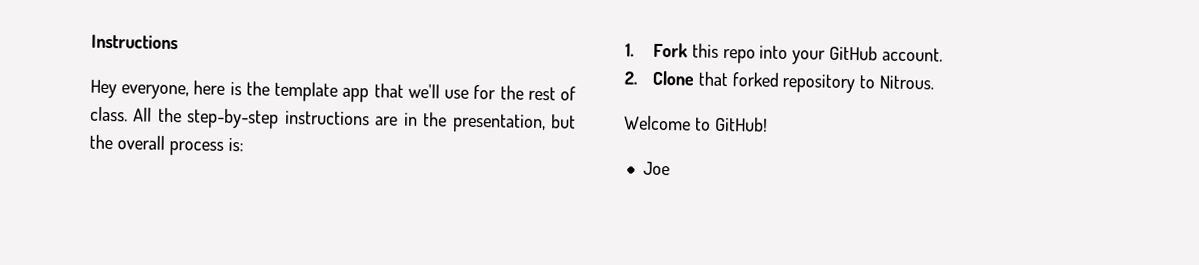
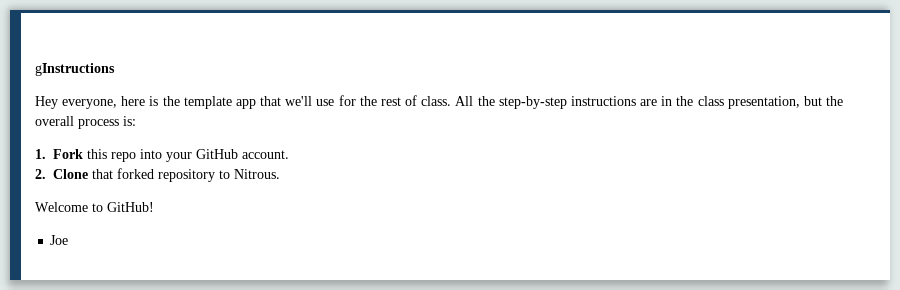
- Instructions
+ gInstructions
- All the step-by-step instructions are in the presentation, but the overall process is:
+ All the step-by-step instructions are in the class presentation, but the overall process is:

